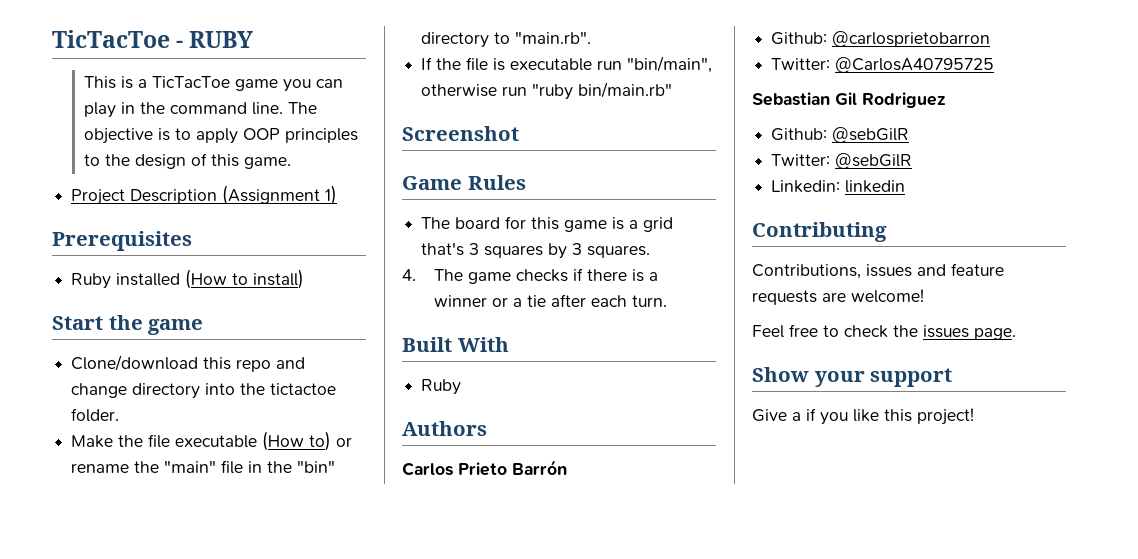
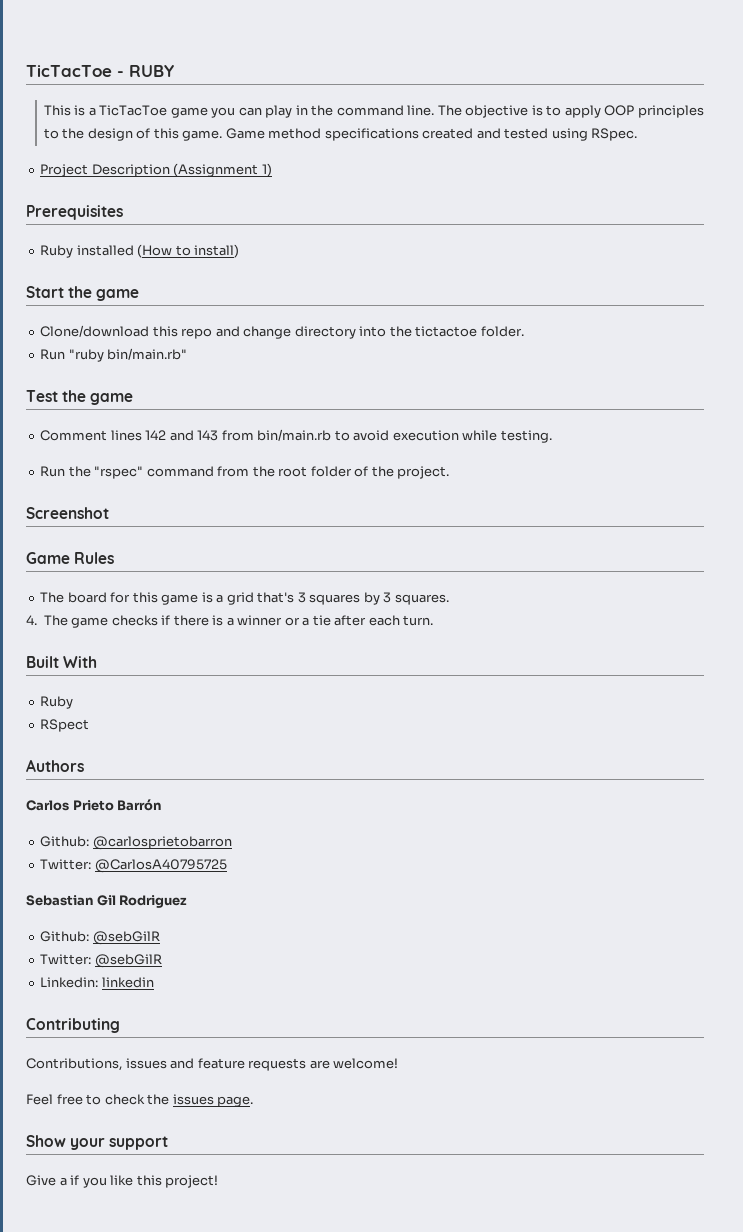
+ Game method specifications created and tested using RSpec.
- Make the file executable (How to) or rename the "main" file in the "bin" directory to "main.rb".
- If the file is executable run "bin/main", otherwise run "ruby bin/main.rb"
+ Run "ruby bin/main.rb"
+ Test the game
+ Comment lines 142 and 143 from bin/main.rb to avoid execution while testing.
+ Run the "rspec" command from the root folder of the project.
+ RSpect

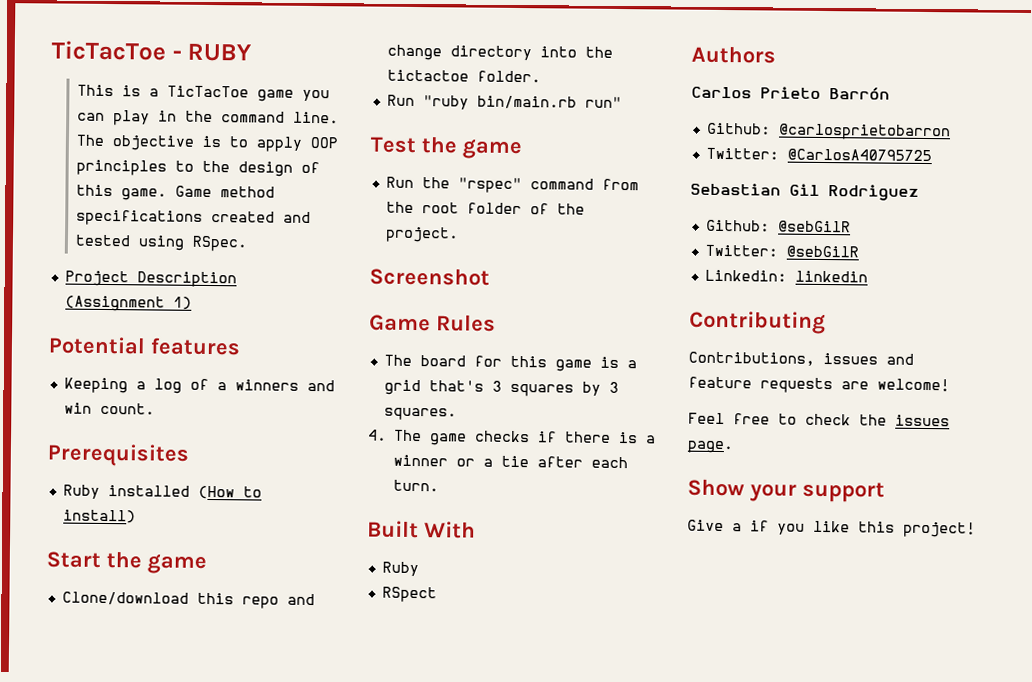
+ Potential features
+ Keeping a log of a winners and win count.
- Run "ruby bin/main.rb"
+ Run "ruby bin/main.rb run"
- Comment lines 142 and 143 from bin/main.rb to avoid execution while testing.

